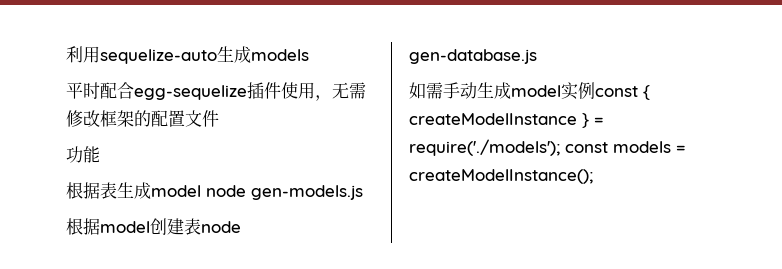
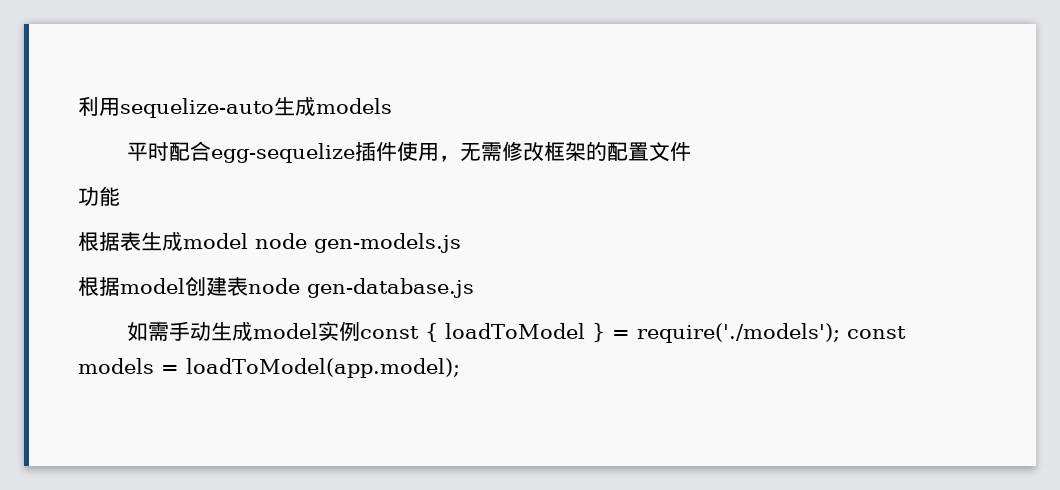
- 如需手动生成model实例const { createModelInstance } = require('./models'); const models = createModelInstance();
+ 如需手动生成model实例const { loadToModel } = require('./models'); const models = loadToModel(app.model);

